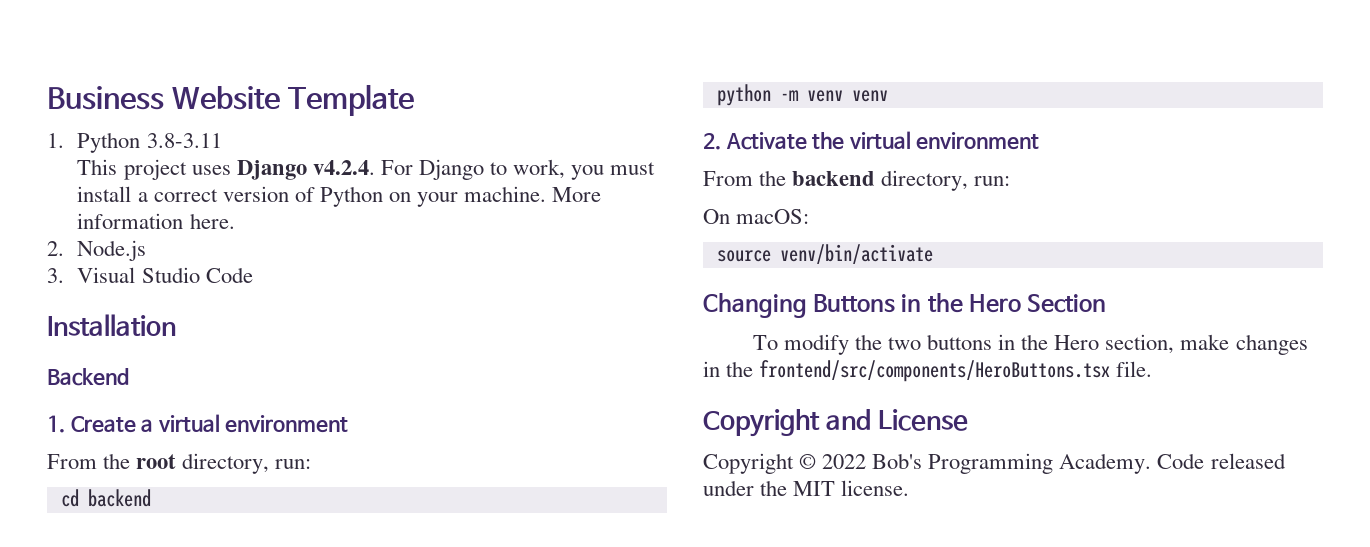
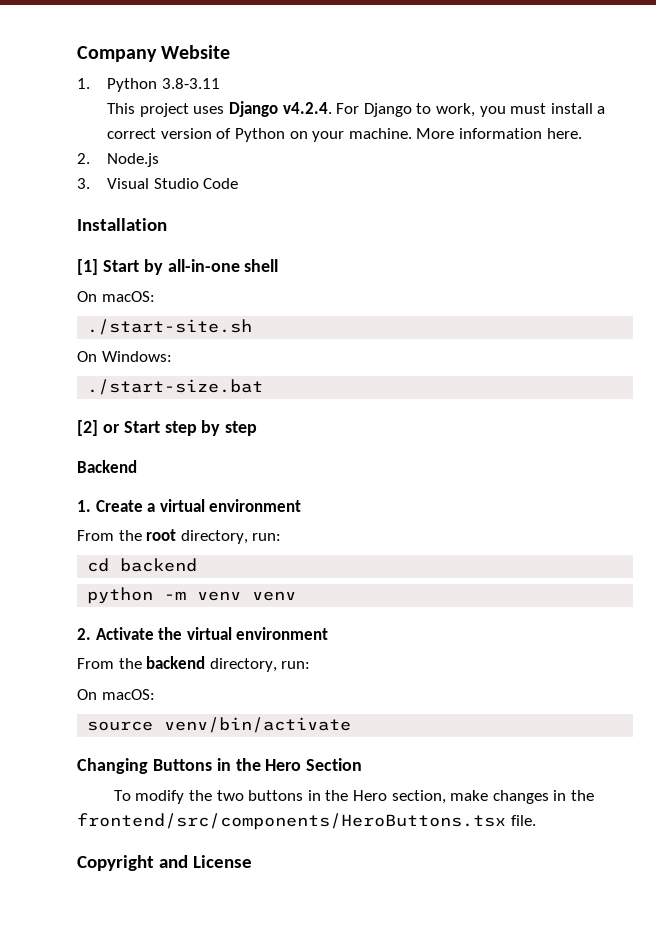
- Business Website Template
+ Company Website
+ [1] Start by all-in-one shell
+ On macOS:
+ ./start-site.sh
+ On Windows:
+ ./start-size.bat
+ [2] or Start step by step
- Copyright © 2022 Bob's Programming Academy. Code released under the MIT license.

